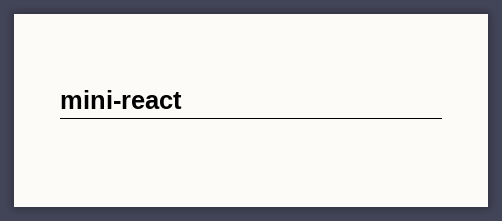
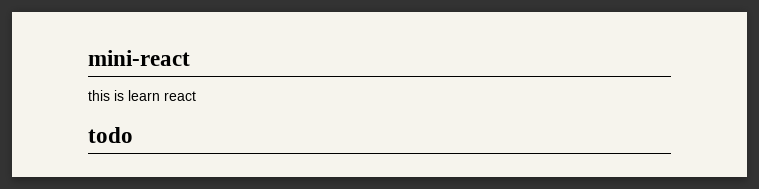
+ this is learn react
+ todo

